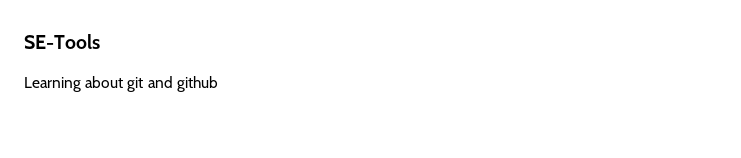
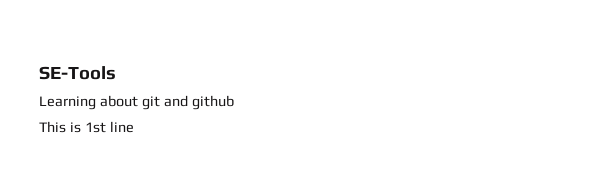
+ This is 1st line

